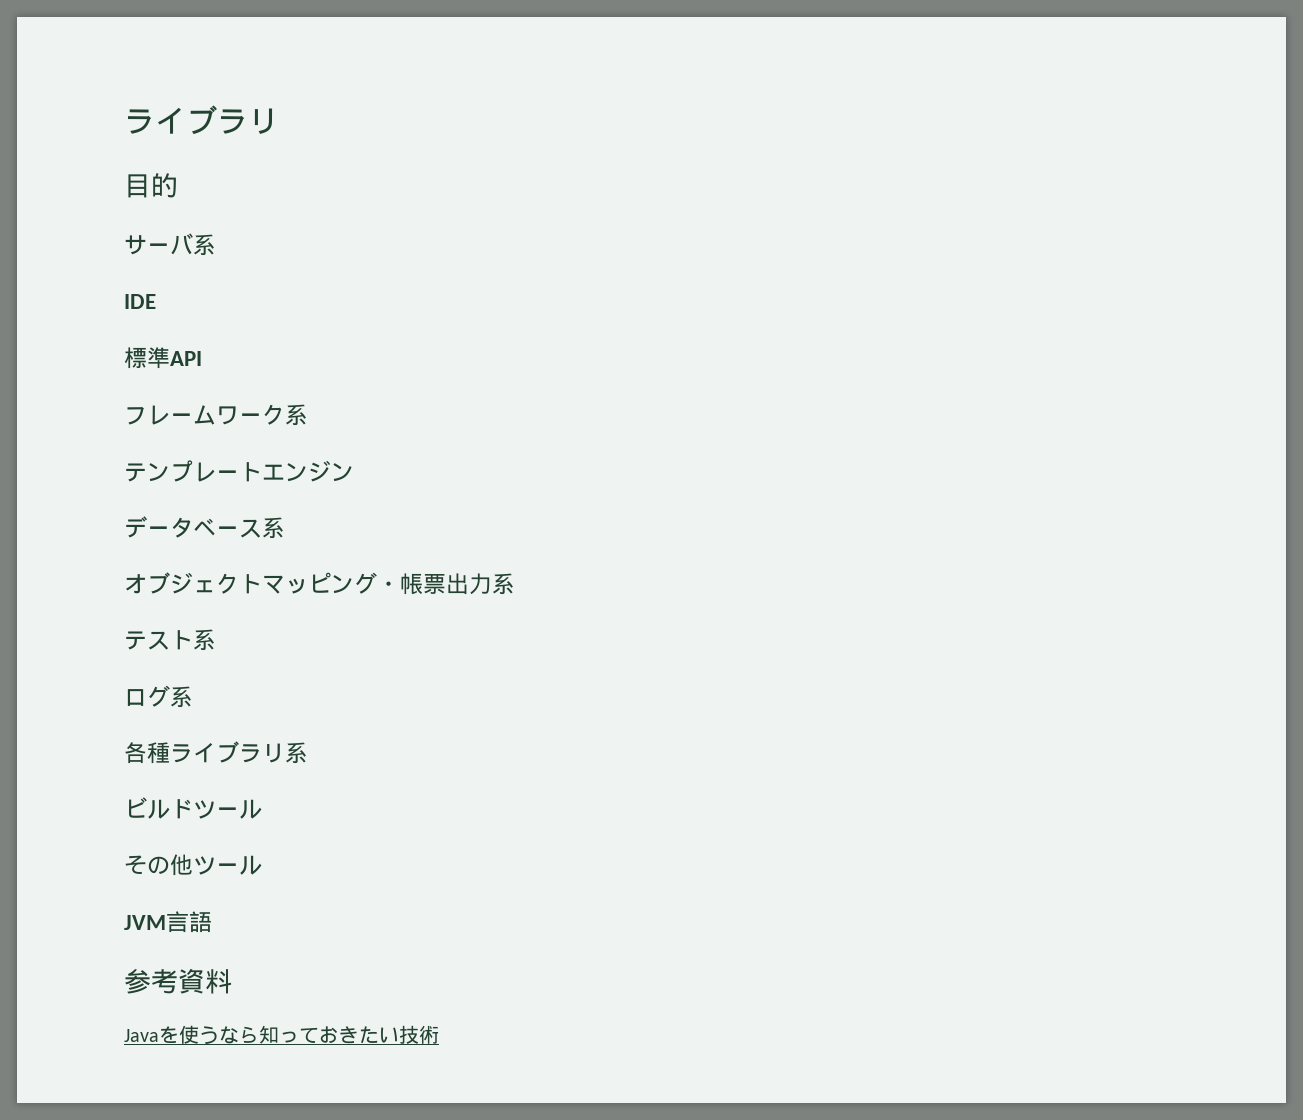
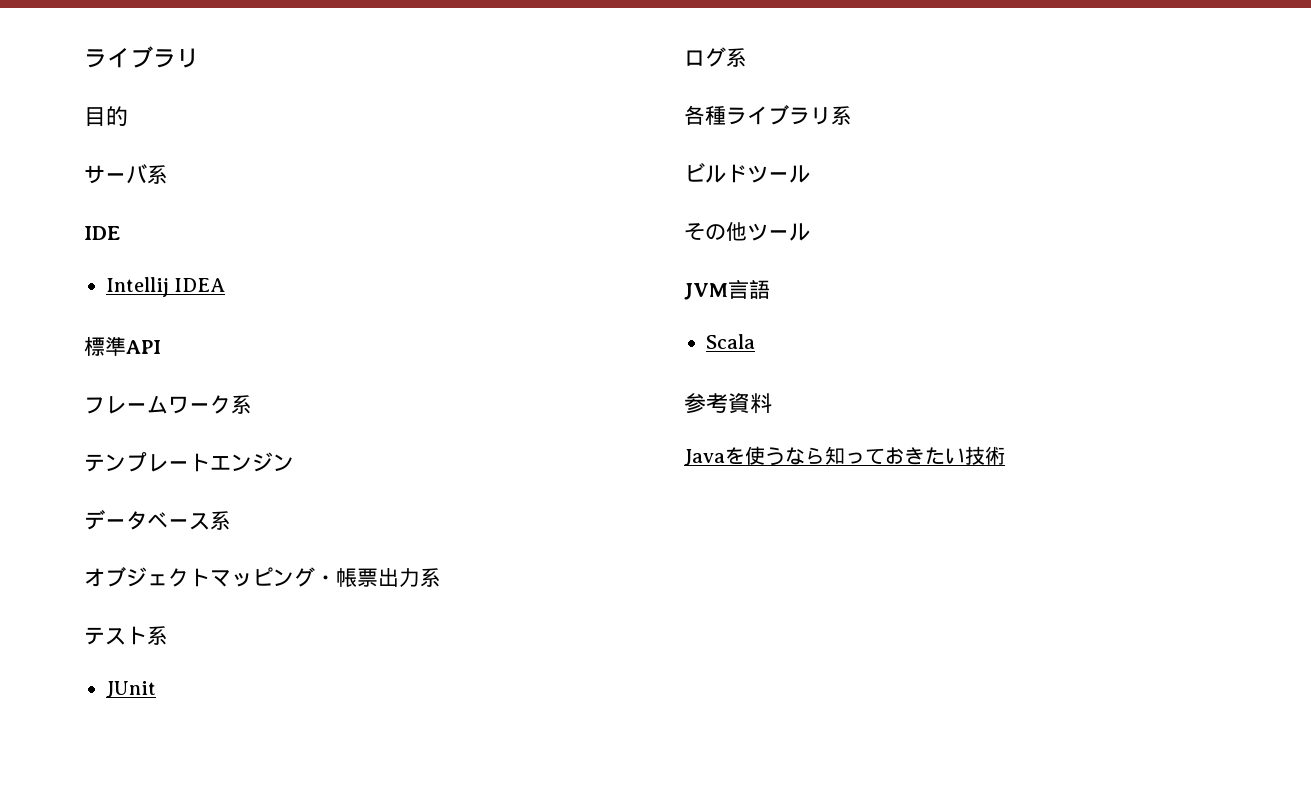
+ Intellij IDEA
+ JUnit
+ Scala

